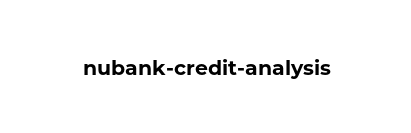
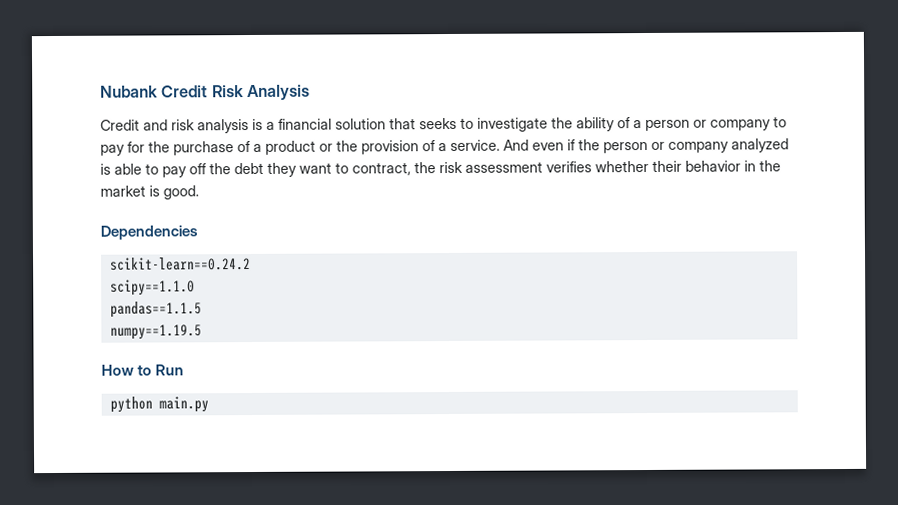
- nubank-credit-analysis
+ Nubank Credit Risk Analysis
+ Credit and risk analysis is a financial solution that seeks to investigate the ability of a person or company to pay for the purchase of a product or the provision of a service. And even if the person or company analyzed is able to pay off the debt they want to contract, the risk assessment verifies whether their behavior in the market is good.
+ Dependencies
+ scikit-learn==0.24.2
+ scipy==1.1.0
+ pandas==1.1.5
+ numpy==1.19.5
+ How to Run
+ python main.py

